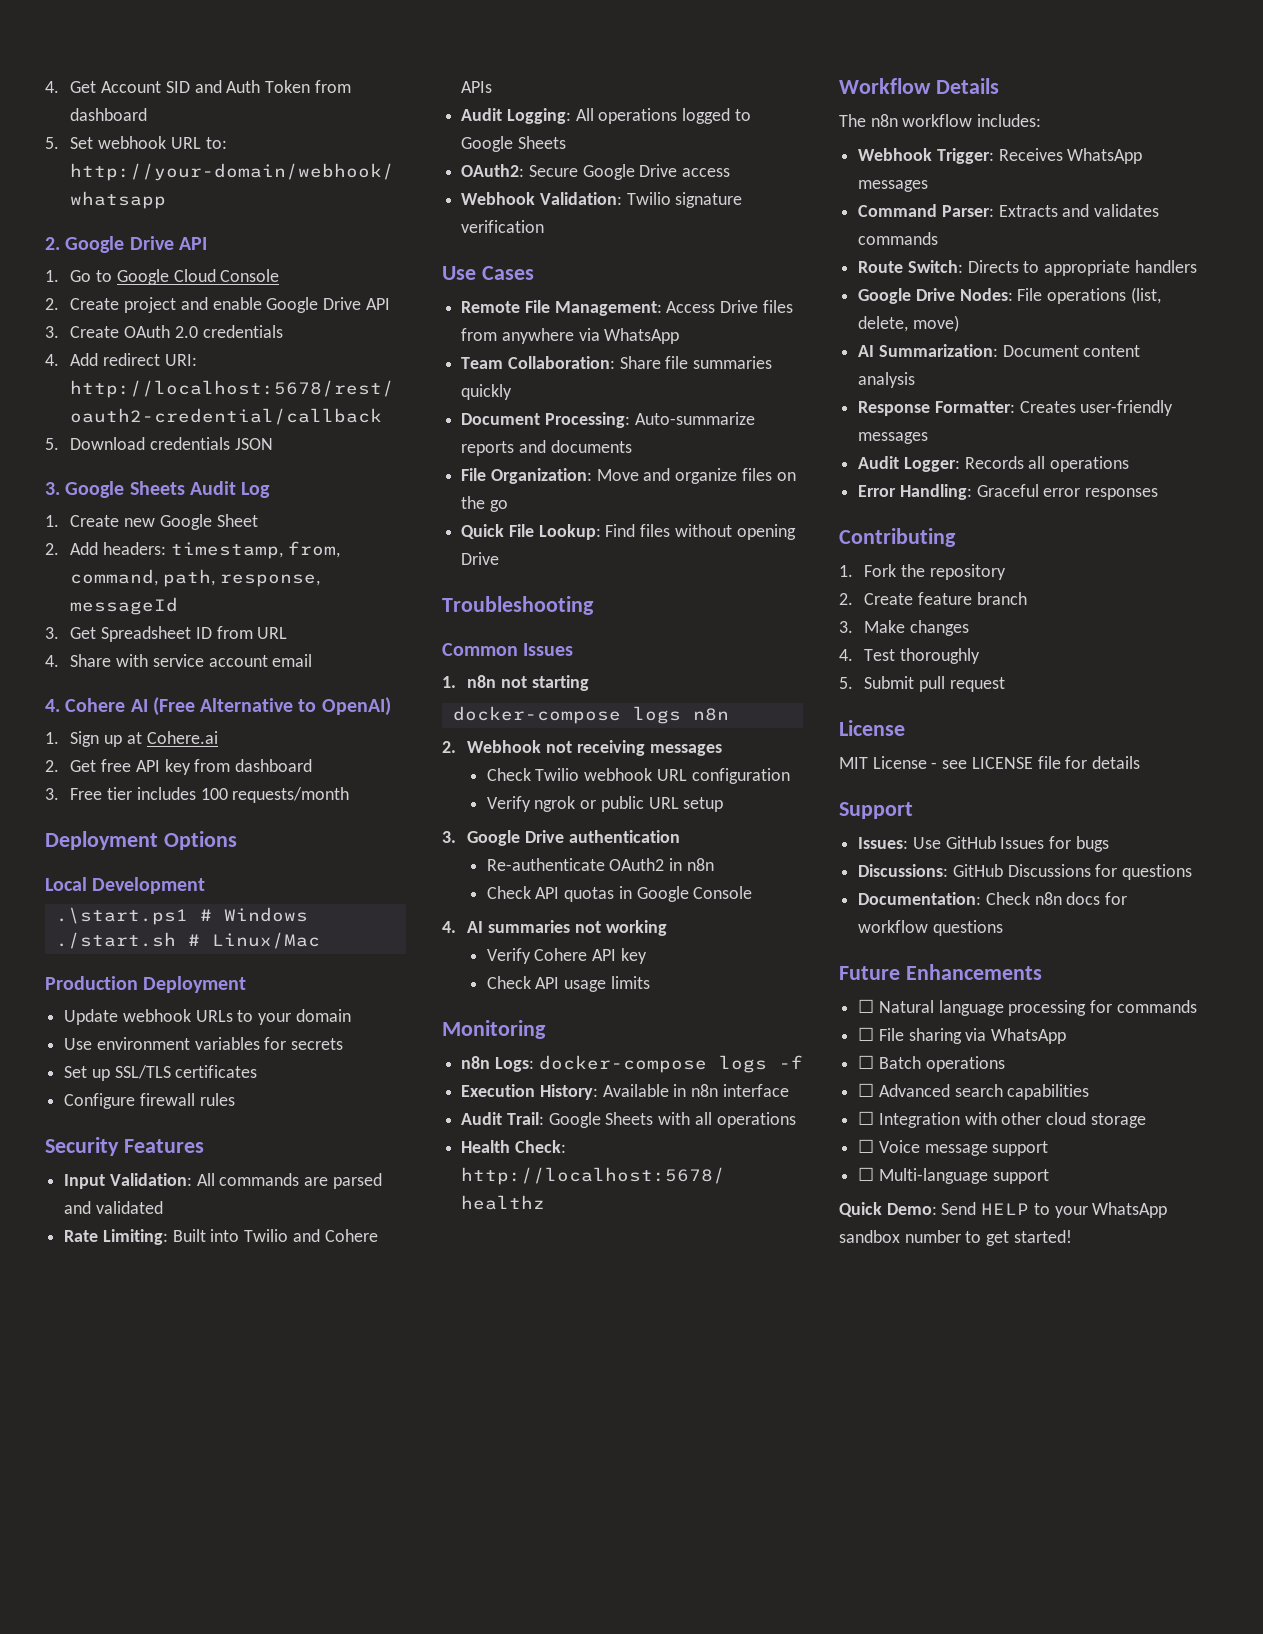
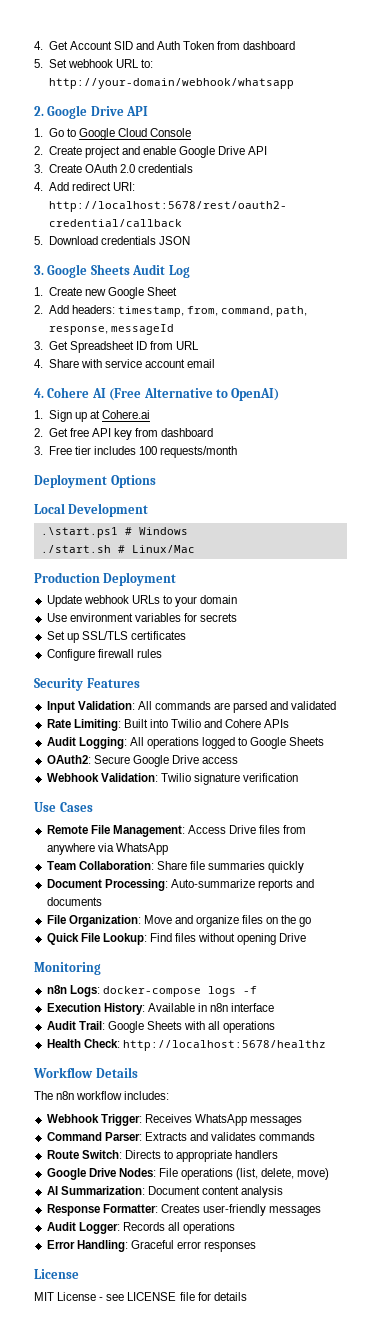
- Troubleshooting
- Common Issues
- 1. n8n not starting
- docker-compose logs n8n
- 2. Webhook not receiving messages
- Check Twilio webhook URL configuration
- Verify ngrok or public URL setup
- 3. Google Drive authentication
- Re-authenticate OAuth2 in n8n
- Check API quotas in Google Console
- 4. AI summaries not working
- Verify Cohere API key
- Check API usage limits
- Contributing
- 1. Fork the repository
- 2. Create feature branch
- 3. Make changes
- 4. Test thoroughly
- 5. Submit pull request
- Support
- Issues: Use GitHub Issues for bugs
- Discussions: GitHub Discussions for questions
- Documentation: Check n8n docs for workflow questions
- Future Enhancements
- ☐ Natural language processing for commands
- ☐ File sharing via WhatsApp
- ☐ Batch operations
- ☐ Advanced search capabilities
- ☐ Integration with other cloud storage
- ☐ Voice message support
- ☐ Multi-language support
- Quick Demo: Send HELP to your WhatsApp sandbox number to get started!

